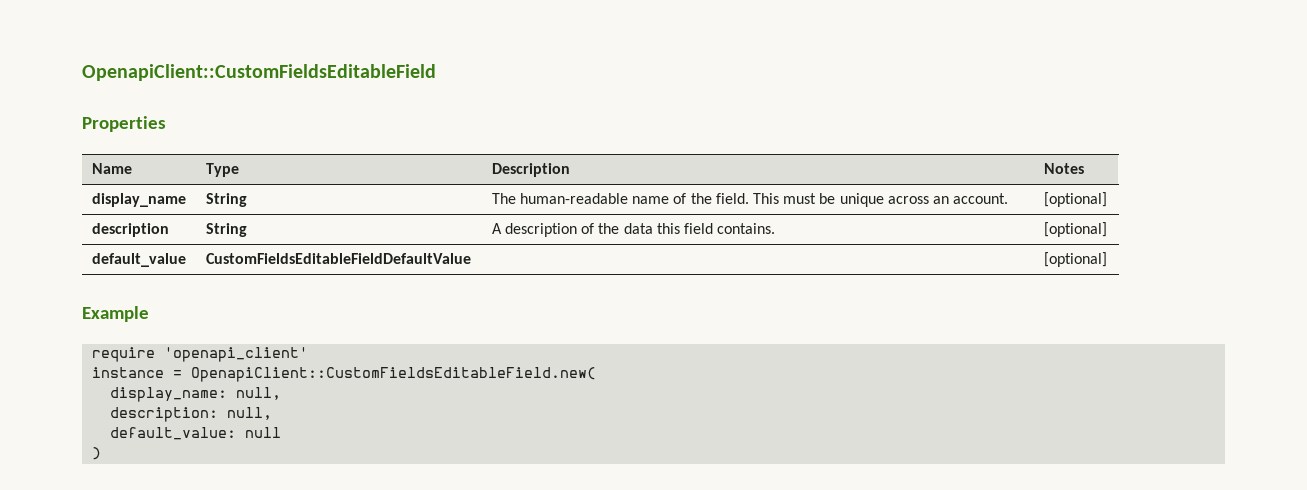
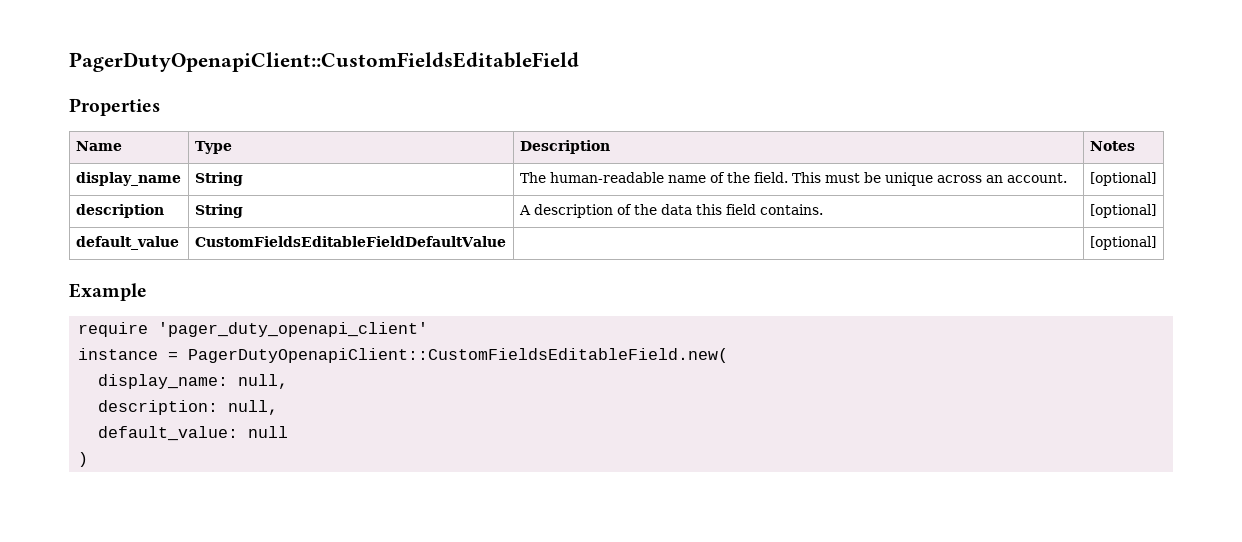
- OpenapiClient::CustomFieldsEditableField
+ PagerDutyOpenapiClient::CustomFieldsEditableField
- require 'openapi_client'
+ require 'pager_duty_openapi_client'
- instance = OpenapiClient::CustomFieldsEditableField.new(
+ instance = PagerDutyOpenapiClient::CustomFieldsEditableField.new(

